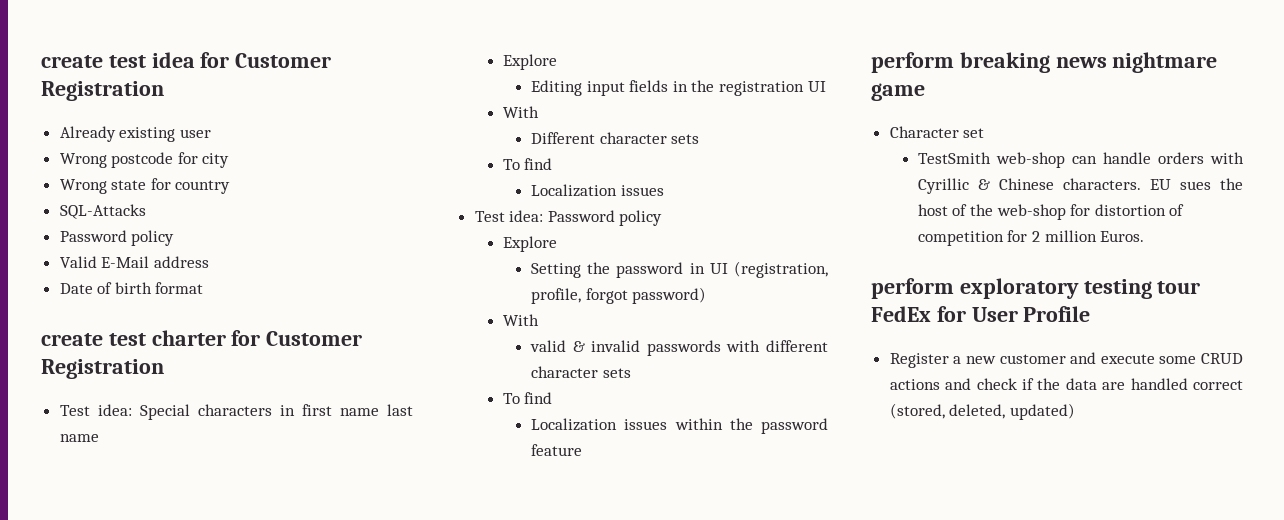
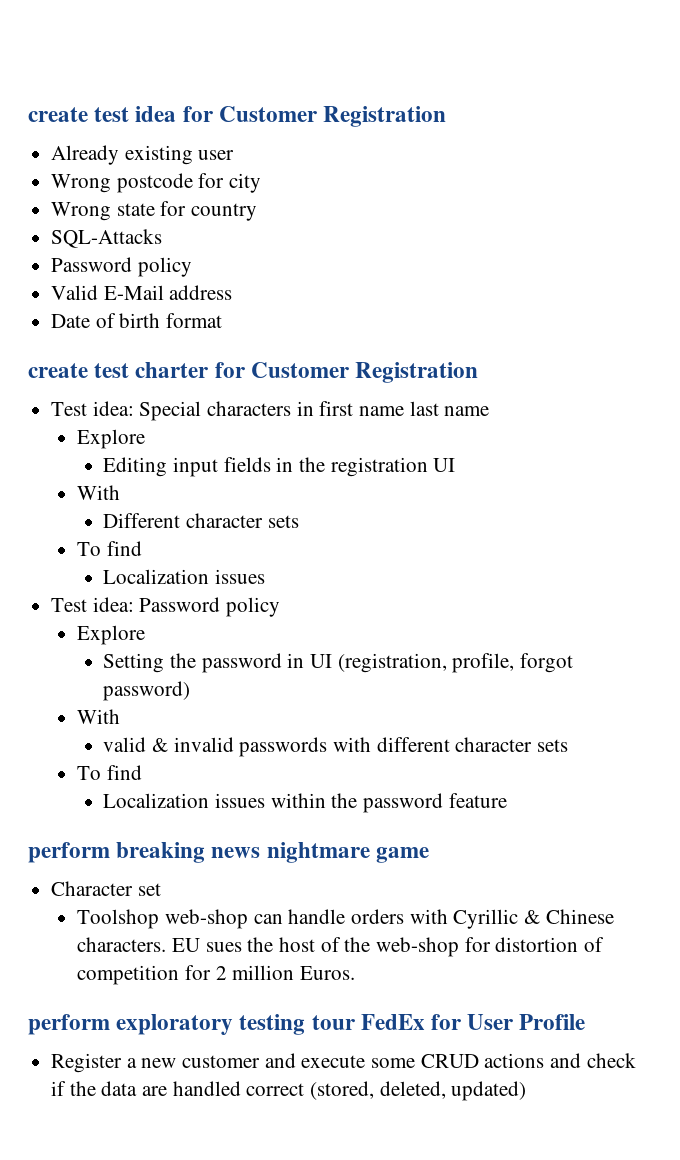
- TestSmith web-shop can handle orders with Cyrillic & Chinese characters.
+ Toolshop web-shop can handle orders with Cyrillic & Chinese characters.

